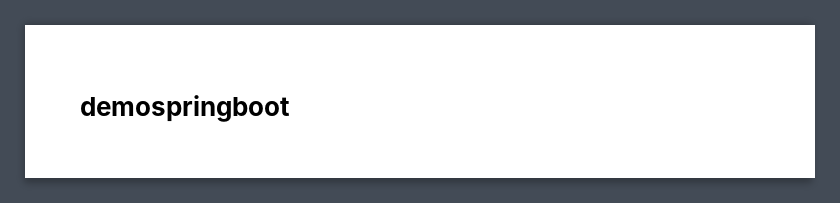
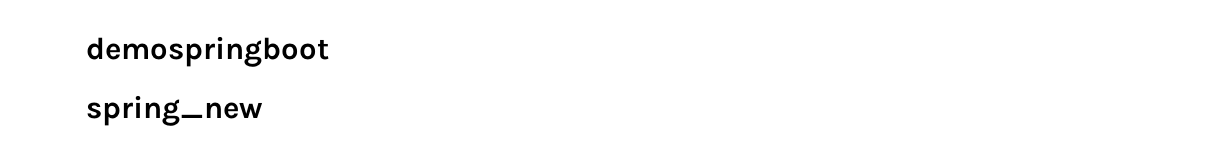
+ spring_new

